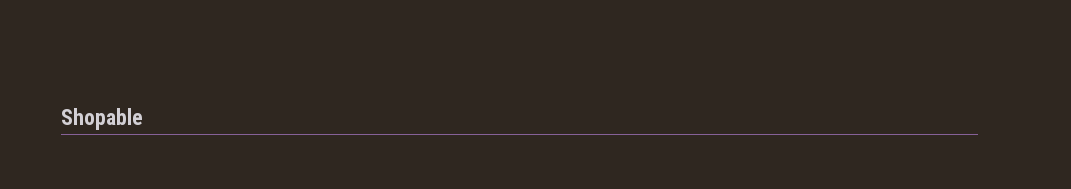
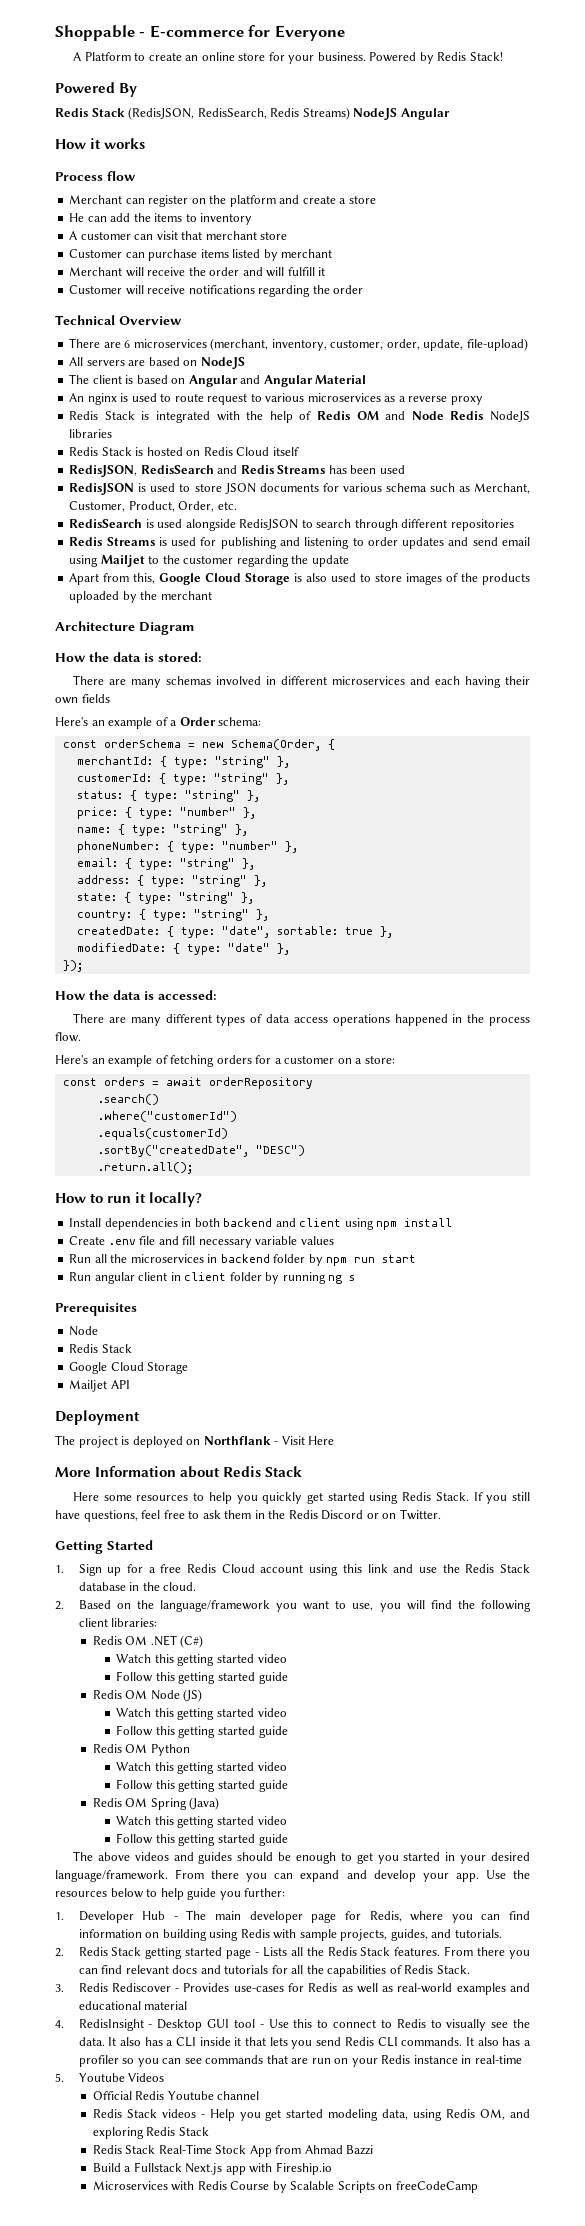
- Shopable
+ Shoppable - E-commerce for Everyone
+ A Platform to create an online store for your business. Powered by Redis Stack!
+ Powered By
+ Redis Stack (RedisJSON, RedisSearch, Redis Streams) NodeJS Angular
+ How it works
+ Process flow
+ Merchant can register on the platform and create a store
+ He can add the items to inventory
+ A customer can visit that merchant store
+ Customer can purchase items listed by merchant
+ Merchant will receive the order and will fulfill it
+ Customer will receive notifications regarding the order
+ Technical Overview
+ There are 6 microservices (merchant, inventory, customer, order, update, file-upload)
+ All servers are based on NodeJS
+ The client is based on Angular and Angular Material
+ An nginx is used to route request to various microservices as a reverse proxy
+ Redis Stack is integrated with the help of Redis OM and Node Redis NodeJS libraries
+ Redis Stack is hosted on Redis Cloud itself
+ RedisJSON, RedisSearch and Redis Streams has been used
+ RedisJSON is used to store JSON documents for various schema such as Merchant, Customer, Product, Order, etc.
+ RedisSearch is used alongside RedisJSON to search through different repositories
+ Redis Streams is used for publishing and listening to order updates and send email using Mailjet to the customer regarding the update
+ Apart from this, Google Cloud Storage is also used to store images of the products uploaded by the merchant
+ Architecture Diagram
+ How the data is stored:
+ There are many schemas involved in different microservices and each having their own fields
+ Here's an example of a Order schema:
+ const orderSchema = new Schema(Order, {
+ merchantId: { type: "string" },
+ customerId: { type: "string" },
+ status: { type: "string" },
+ price: { type: "number" },
+ name: { type: "string" },
+ phoneNumber: { type: "number" },
+ email: { type: "string" },
+ address: { type: "string" },
+ state: { type: "string" },
+ country: { type: "string" },
+ createdDate: { type: "date", sortable: true },
+ modifiedDate: { type: "date" },
+ });
+ How the data is accessed:
+ There are many different types of data access operations happened in the process flow.
+ Here's an example of fetching orders for a customer on a store:
+ const orders = await orderRepository
+ .search()
+ .where("customerId")
+ .equals(customerId)
+ .sortBy("createdDate", "DESC")
+ .return.all();
+ How to run it locally?
+ Install dependencies in both backend and client using npm install
+ Create .env file and fill necessary variable values
+ Run all the microservices in backend folder by npm run start
+ Run angular client in client folder by running ng s
+ Prerequisites
+ Node
+ Redis Stack
+ Google Cloud Storage
+ Mailjet API
+ Deployment
+ The project is deployed on Northflank - Visit Here
+ More Information about Redis Stack
+ Here some resources to help you quickly get started using Redis Stack. If you still have questions, feel free to ask them in the Redis Discord or on Twitter.
+ Getting Started
+ 1. Sign up for a free Redis Cloud account using this link and use the Redis Stack database in the cloud.
+ 2. Based on the language/framework you want to use, you will find the following client libraries:
+ Redis OM .NET (C#)
+ Watch this getting started video
+ Follow this getting started guide
+ Redis OM Node (JS)
+ Watch this getting started video
+ Follow this getting started guide
+ Redis OM Python
+ Watch this getting started video
+ Follow this getting started guide
+ Redis OM Spring (Java)
+ Watch this getting started video
+ Follow this getting started guide
+ The above videos and guides should be enough to get you started in your desired language/framework. From there you can expand and develop your app. Use the resources below to help guide you further:
+ 1. Developer Hub - The main developer page for Redis, where you can find information on building using Redis with sample projects, guides, and tutorials.
+ 2. Redis Stack getting started page - Lists all the Redis Stack features. From there you can find relevant docs and tutorials for all the capabilities of Redis Stack.
+ 3. Redis Rediscover - Provides use-cases for Redis as well as real-world examples and educational material
+ 4. RedisInsight - Desktop GUI tool - Use this to connect to Redis to visually see the data. It also has a CLI inside it that lets you send Redis CLI commands. It also has a profiler so you can see commands that are run on your Redis instance in real-time
+ 5. Youtube Videos
+ Official Redis Youtube channel
+ Redis Stack videos - Help you get started modeling data, using Redis OM, and exploring Redis Stack
+ Redis Stack Real-Time Stock App from Ahmad Bazzi
+ Build a Fullstack Next.js app with Fireship.io
+ Microservices with Redis Course by Scalable Scripts on freeCodeCamp

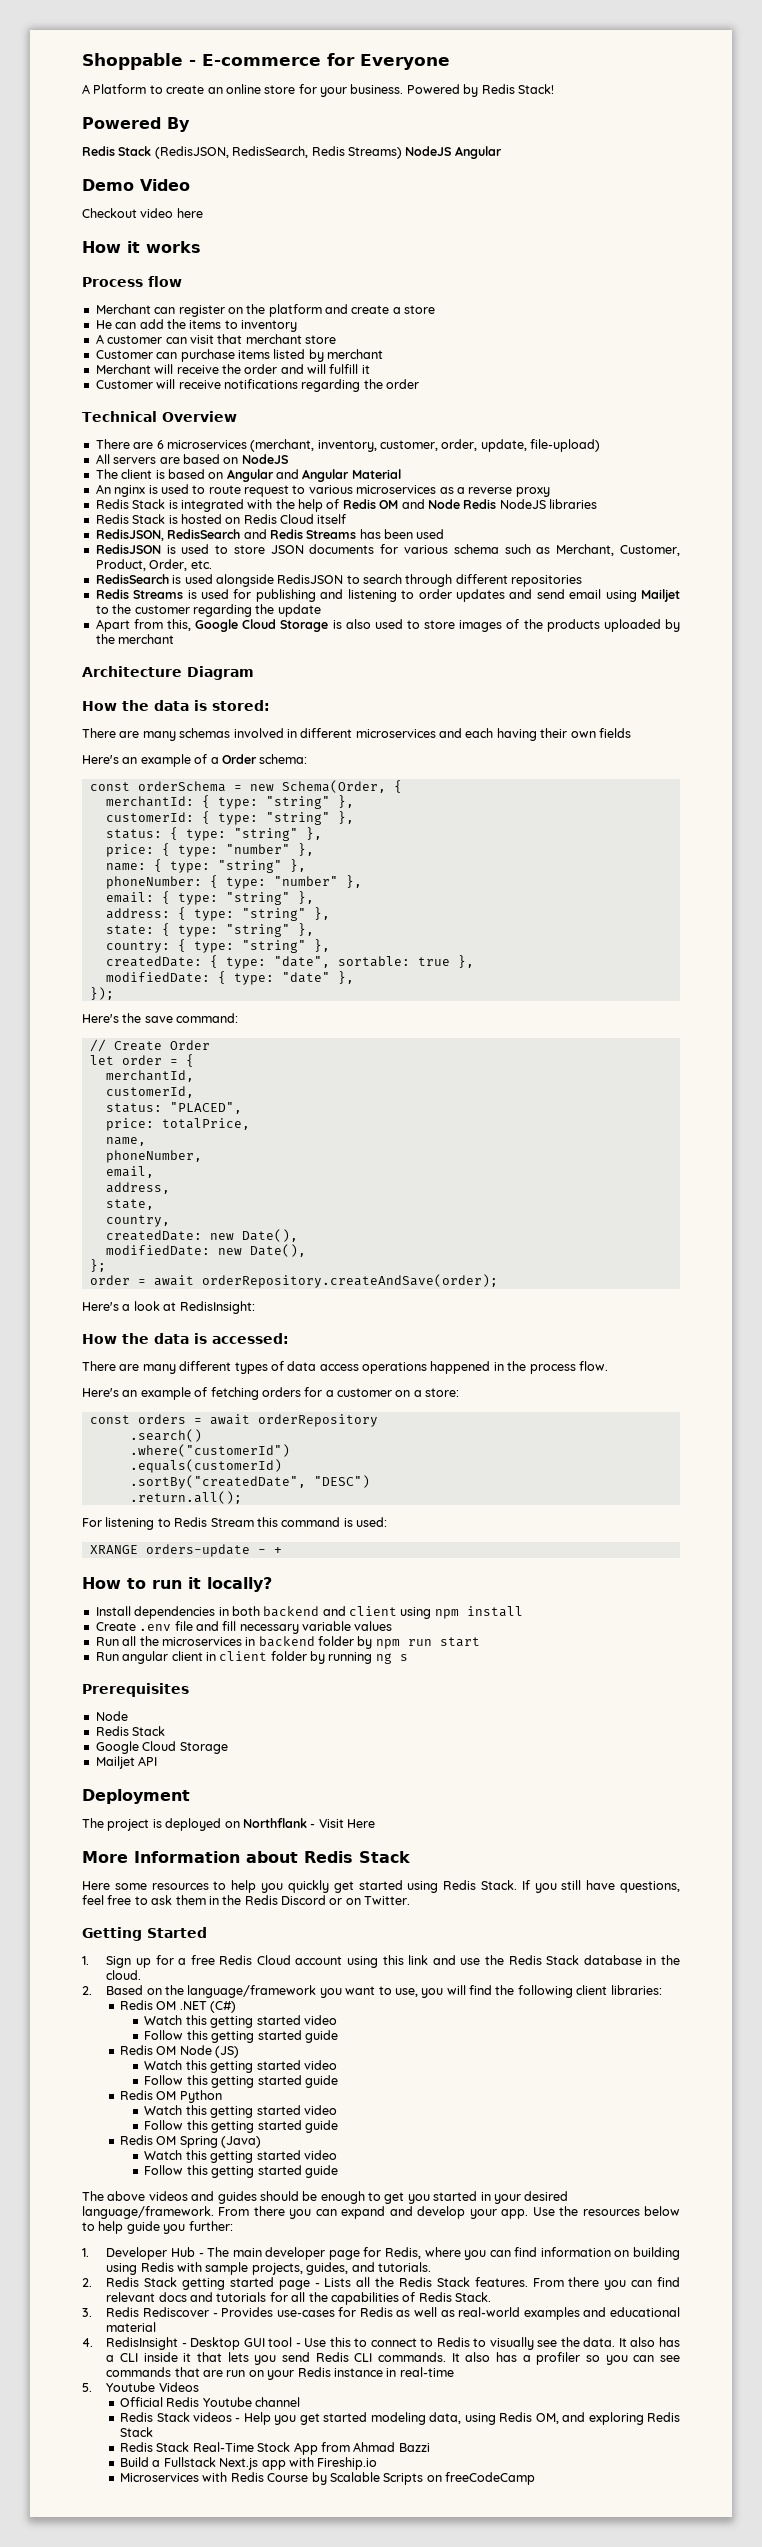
+ Demo Video
+ Checkout video here
+ Here's the save command:
+ // Create Order
+ let order = {
+ merchantId,
+ customerId,
+ status: "PLACED",
+ price: totalPrice,
+ name,
+ phoneNumber,
+ email,
+ address,
+ state,
+ country,
+ createdDate: new Date(),
+ modifiedDate: new Date(),
+ };
+ order = await orderRepository.createAndSave(order);
+ Here's a look at RedisInsight:
+ For listening to Redis Stream this command is used:
+ XRANGE orders-update - +

